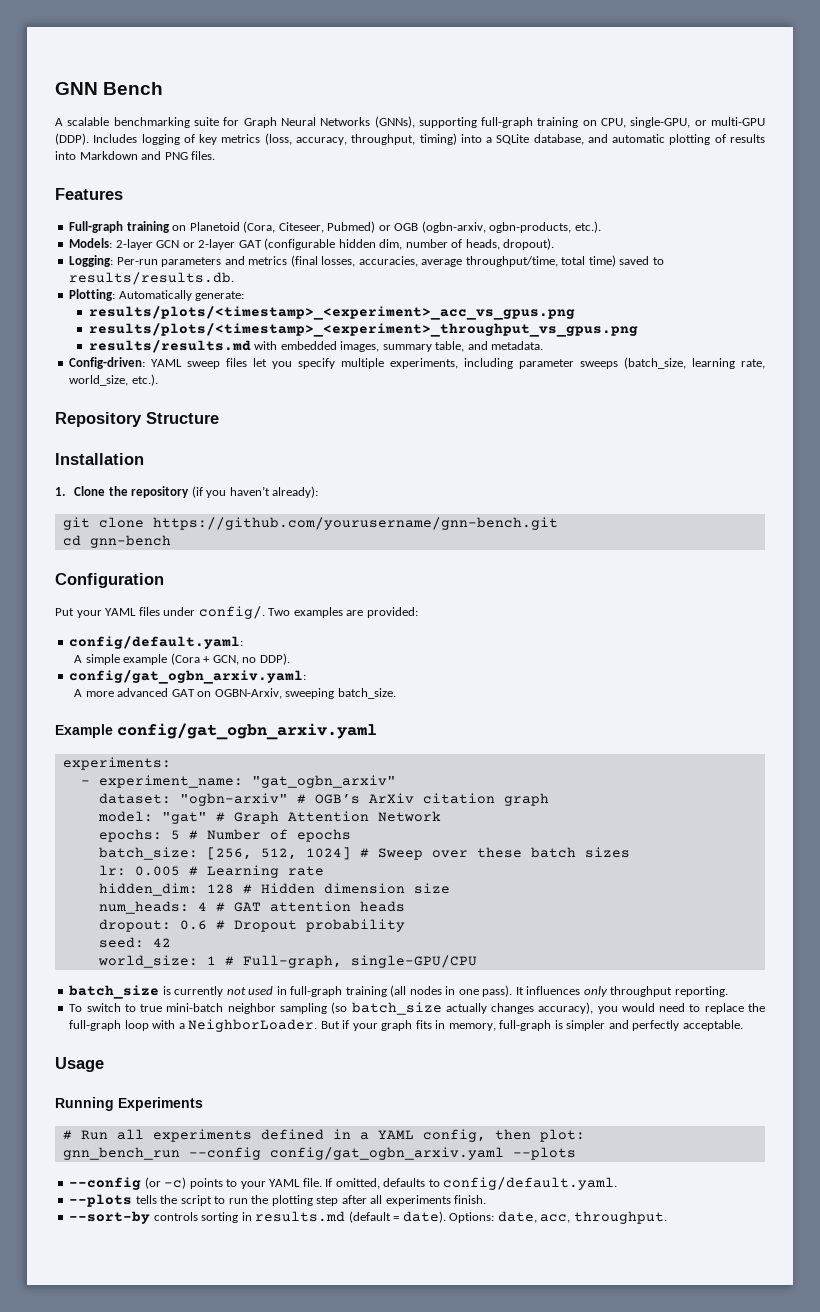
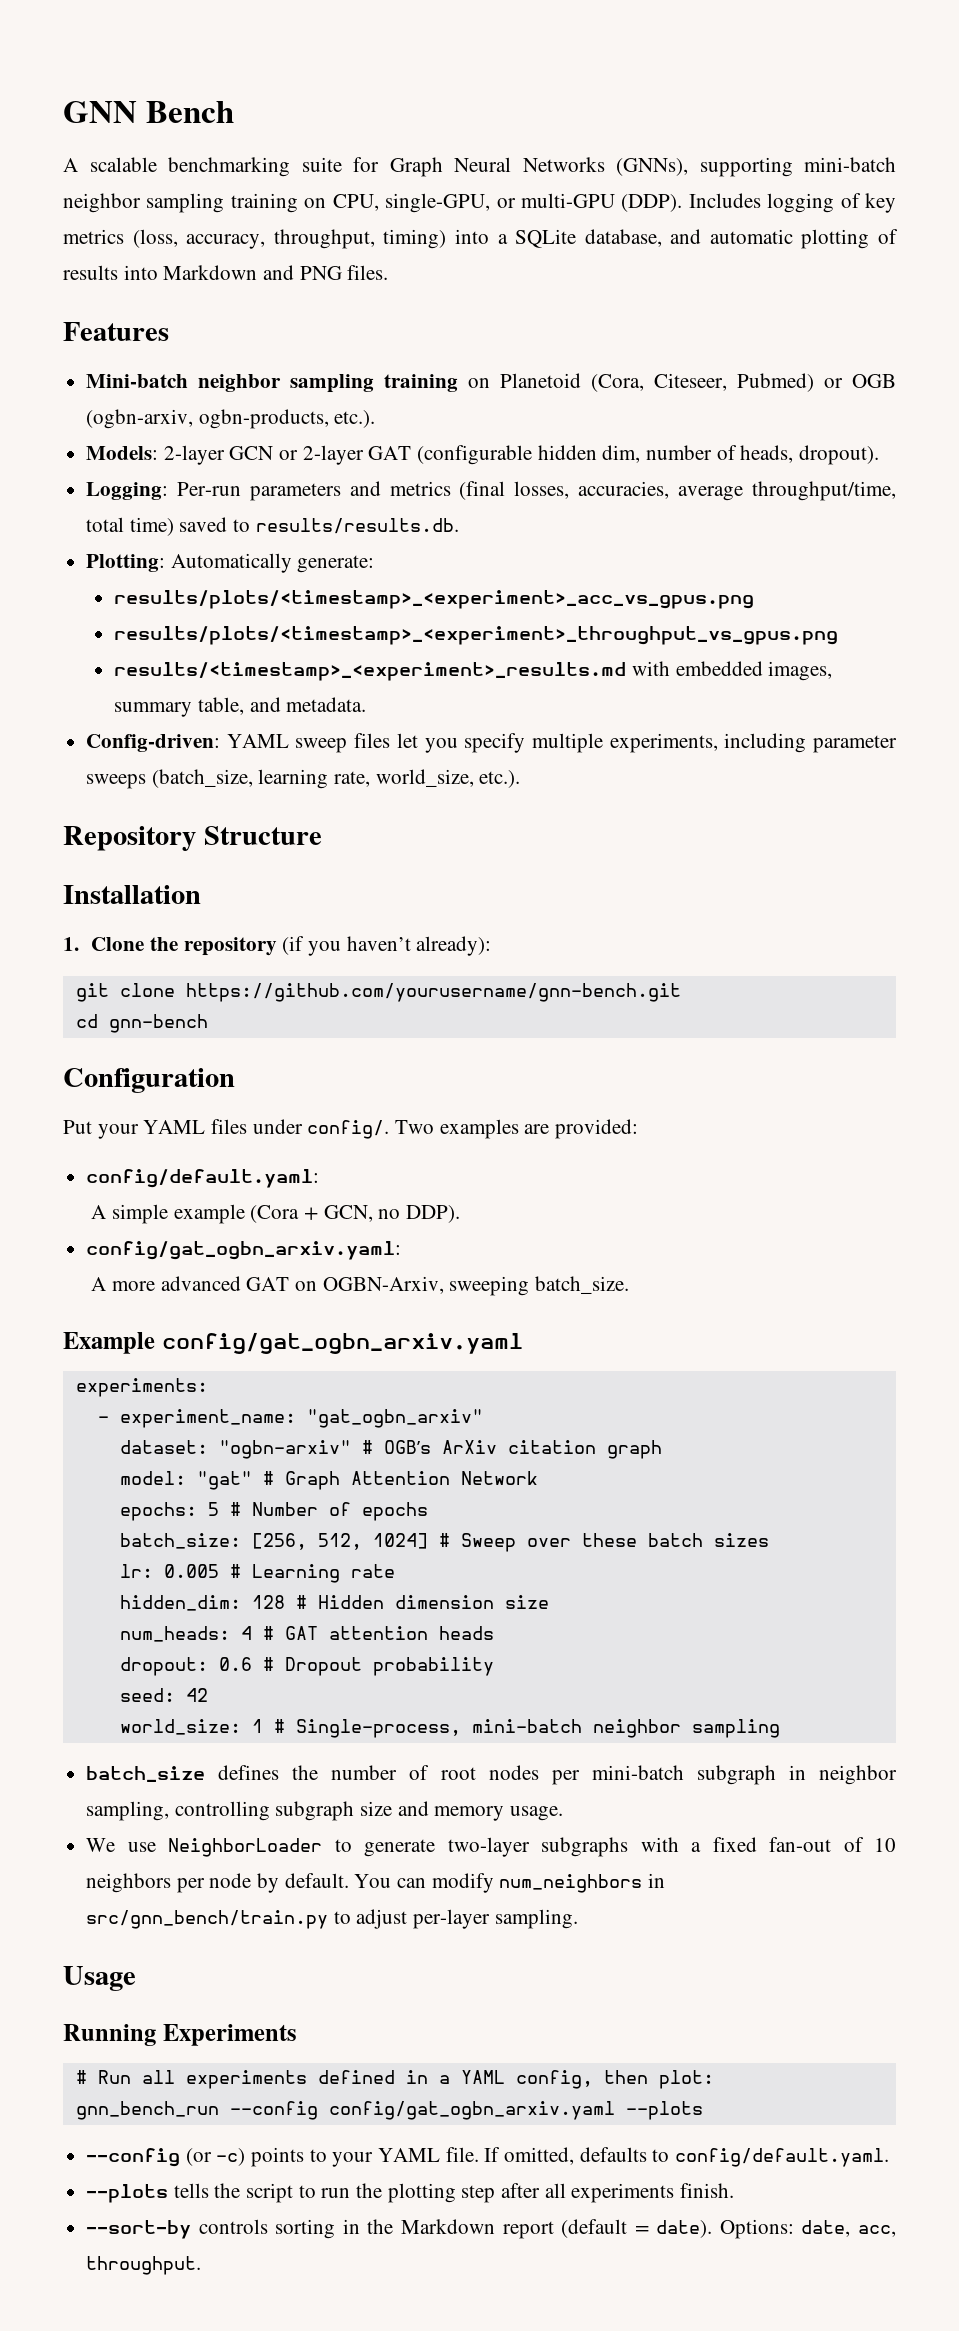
- A scalable benchmarking suite for Graph Neural Networks (GNNs), supporting full-graph training on CPU, single-GPU, or multi-GPU (DDP).
+ A scalable benchmarking suite for Graph Neural Networks (GNNs), supporting mini-batch neighbor sampling training on CPU, single-GPU, or multi-GPU (DDP).
- Full-graph training on Planetoid (Cora, Citeseer, Pubmed) or OGB (ogbn-arxiv, ogbn-products, etc.).
+ Mini-batch neighbor sampling training on Planetoid (Cora, Citeseer, Pubmed) or OGB (ogbn-arxiv, ogbn-products, etc.).
- results/results.md with embedded images, summary table, and metadata.
+ results/<timestamp>_<experiment>_results.md with embedded images, summary table, and metadata.
- world_size: 1 # Full-graph, single-GPU/CPU
- batch_size is currently not used in full-graph training (all nodes in one pass). It influences only throughput reporting.
- To switch to true mini-batch neighbor sampling (so batch_size actually changes accuracy), you would need to replace the full-graph loop with a NeighborLoader. But if your graph fits in memory, full-graph is simpler and perfectly acceptable.
+ world_size: 1 # Single-process, mini-batch neighbor sampling
+ batch_size defines the number of root nodes per mini-batch subgraph in neighbor sampling, controlling subgraph size and memory usage.
+ We use NeighborLoader to generate two-layer subgraphs with a fixed fan-out of 10 neighbors per node by default. You can modify num_neighbors in src/gnn_bench/train.py to adjust per-layer sampling.
- --sort-by controls sorting in results.md (default = date).
+ --sort-by controls sorting in the Markdown report (default = date).

